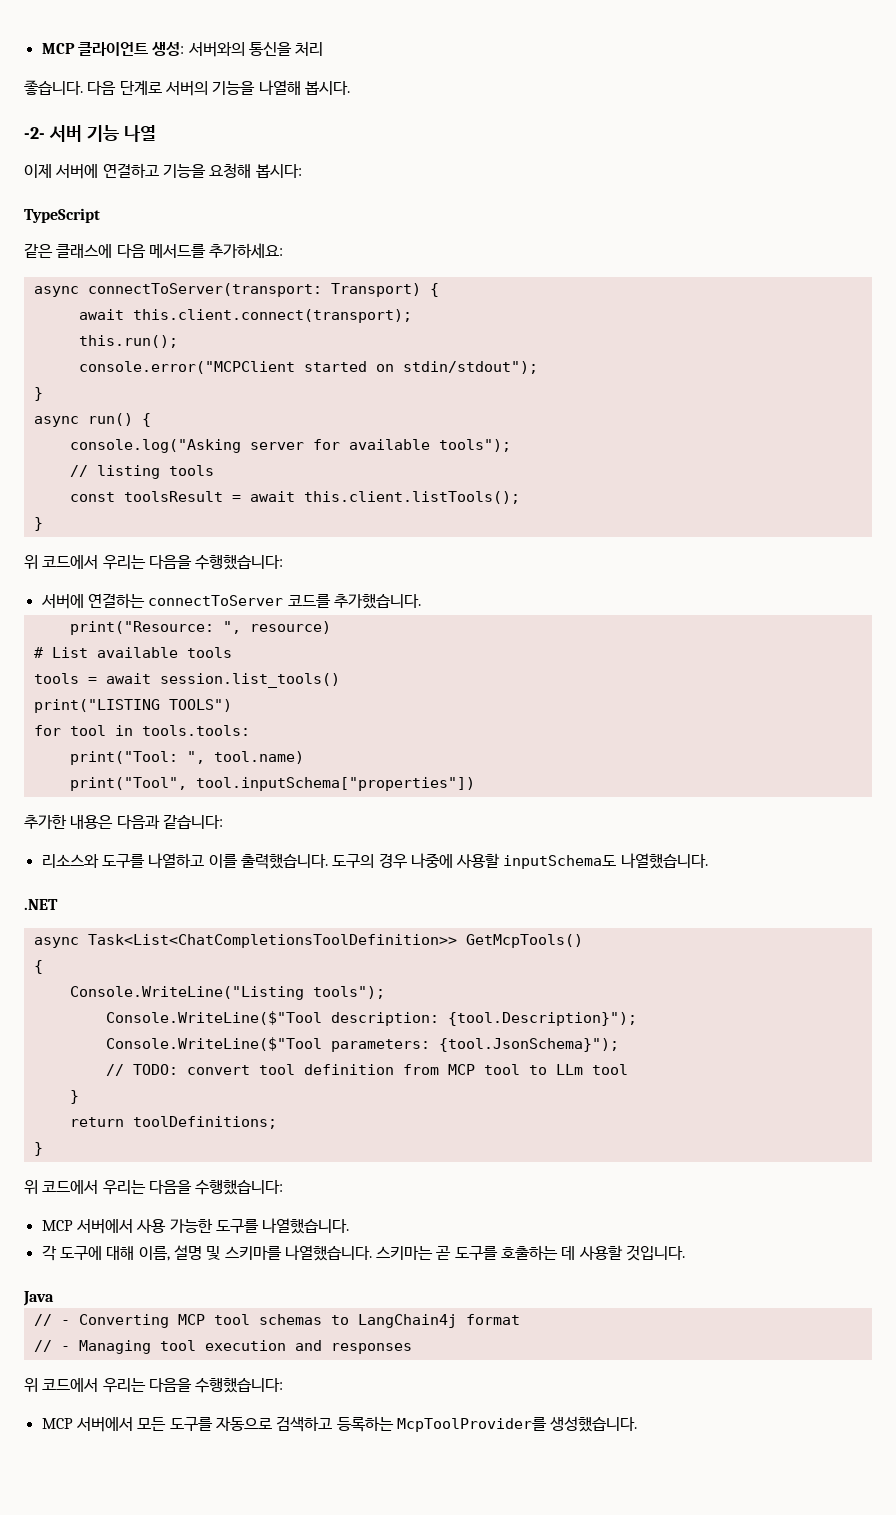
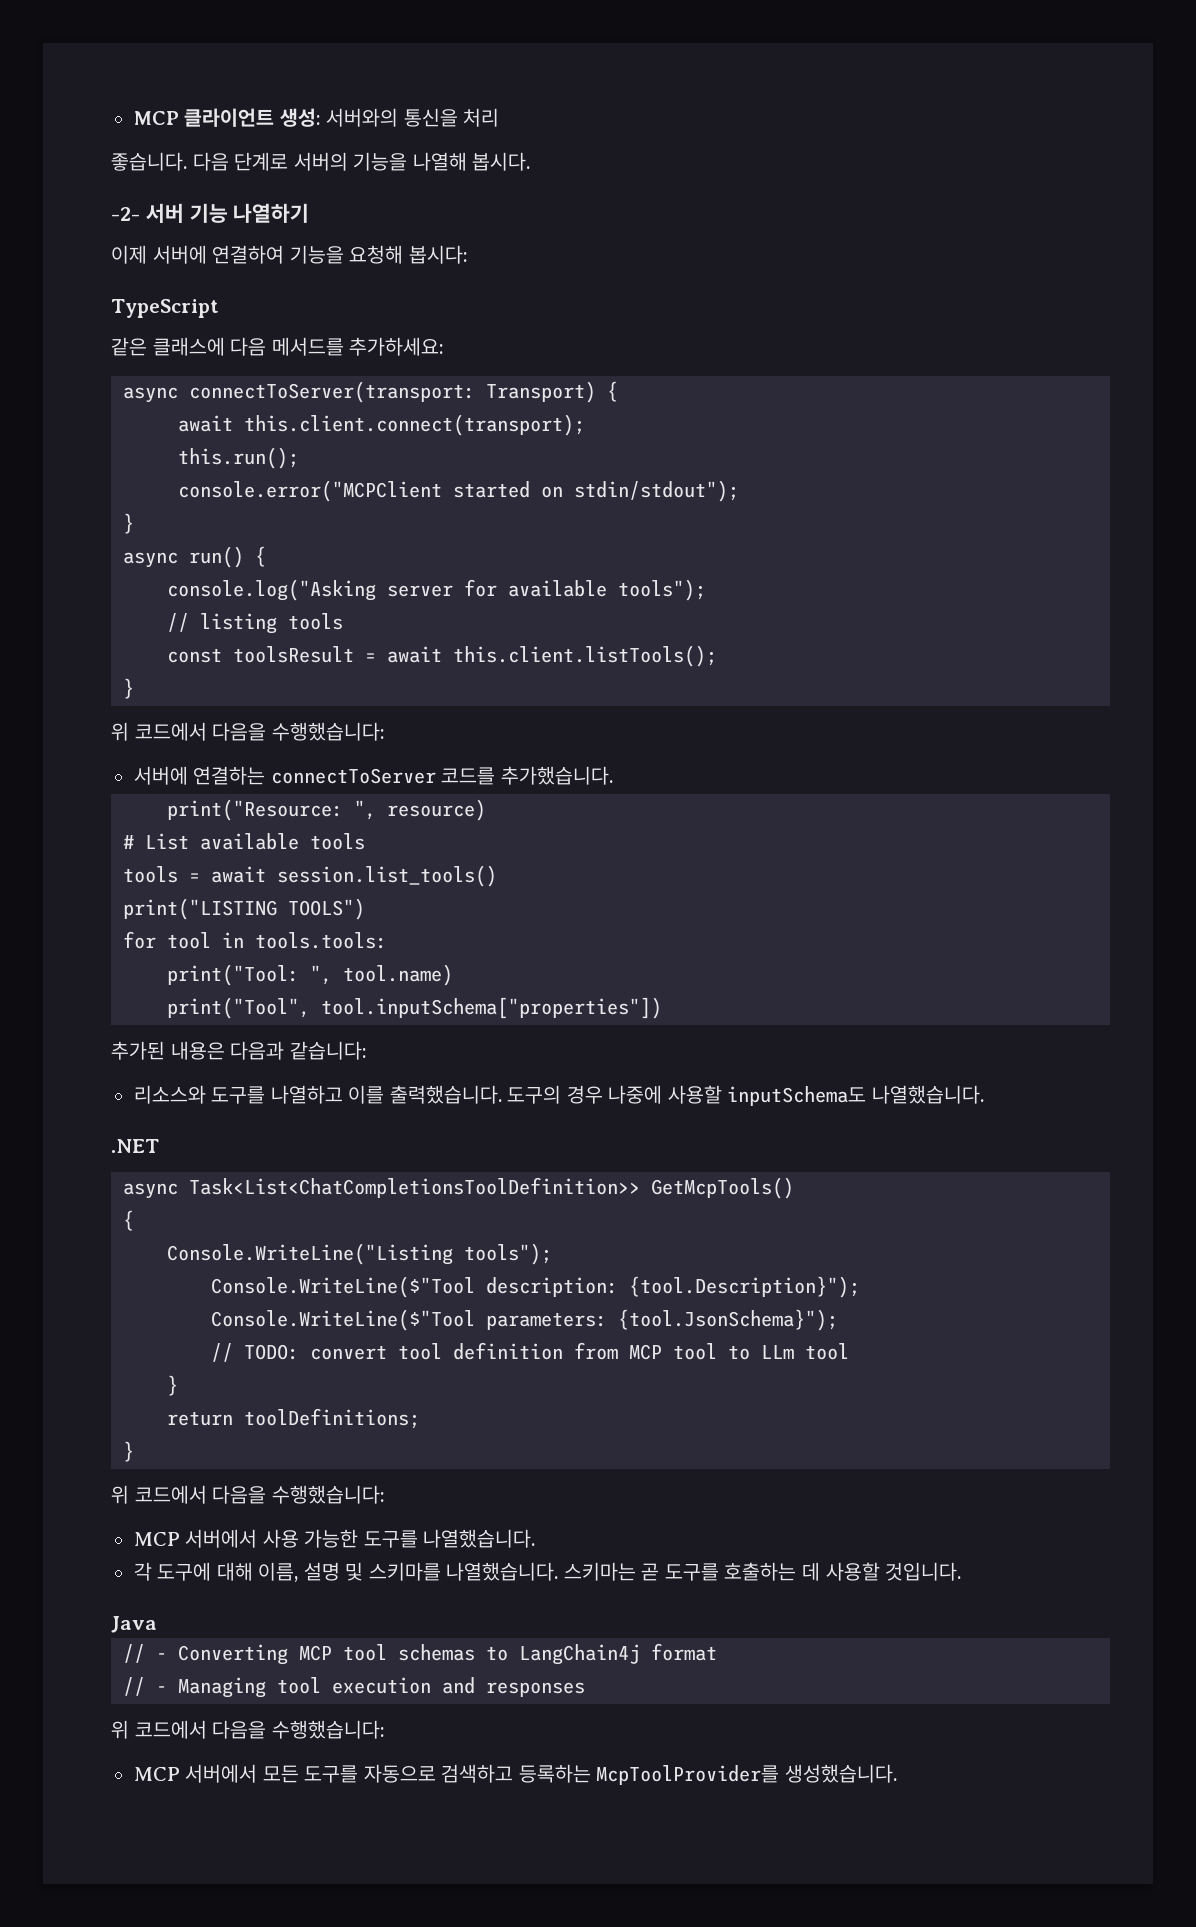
- -2- 서버 기능 나열
+ -2- 서버 기능 나열하기
- 이제 서버에 연결하고 기능을 요청해 봅시다:
+ 이제 서버에 연결하여 기능을 요청해 봅시다:
  const toolsResult = await this.client.listTools();
  }
- 위 코드에서 우리는 다음을 수행했습니다:
+ 위 코드에서 다음을 수행했습니다:
- 추가한 내용은 다음과 같습니다:
+ 추가된 내용은 다음과 같습니다:
  return toolDefinitions;
  }
- 위 코드에서 우리는 다음을 수행했습니다:
+ 위 코드에서 다음을 수행했습니다:
  // - Managing tool execution and responses
- 위 코드에서 우리는 다음을 수행했습니다:
+ 위 코드에서 다음을 수행했습니다:

